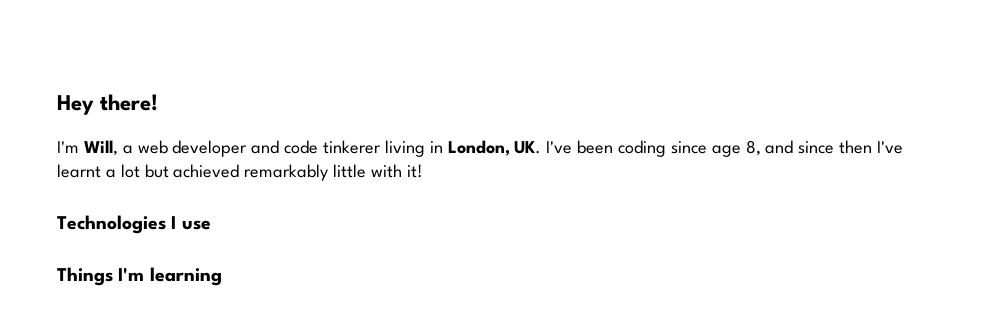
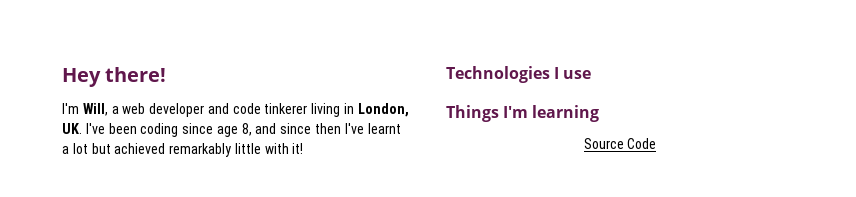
+ Source Code

